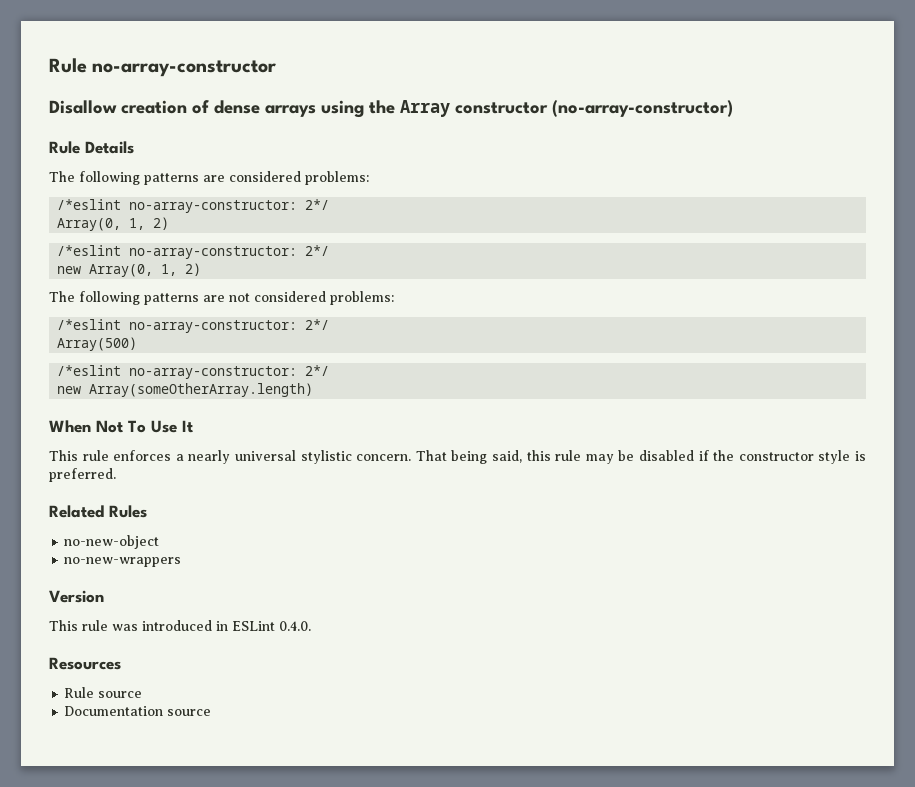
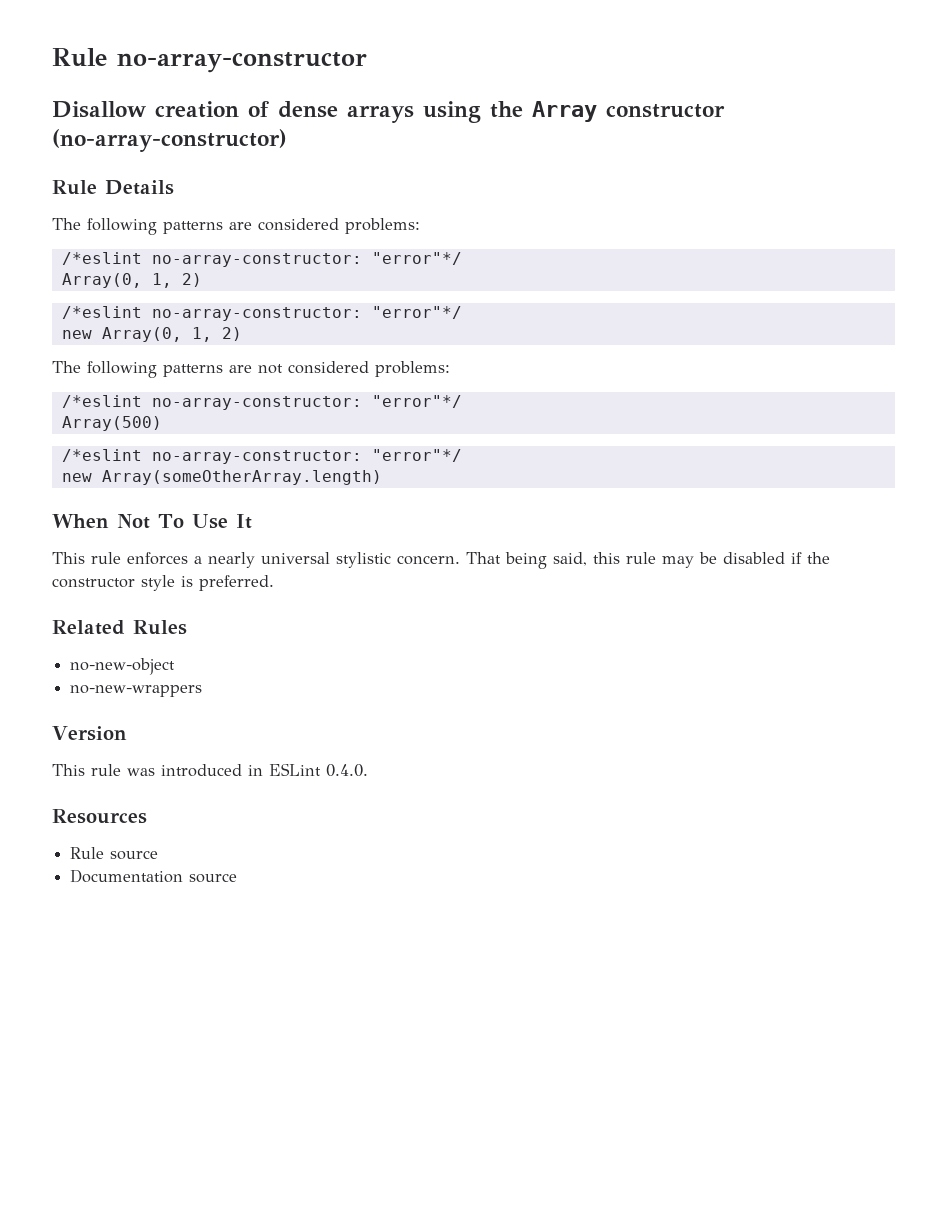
  The following patterns are considered problems:
- /*eslint no-array-constructor: 2*/
+ /*eslint no-array-constructor: "error"*/
  Array(0, 1, 2)
- /*eslint no-array-constructor: 2*/
+ /*eslint no-array-constructor: "error"*/
  The following patterns are not considered problems:
- /*eslint no-array-constructor: 2*/
+ /*eslint no-array-constructor: "error"*/
  Array(500)
- /*eslint no-array-constructor: 2*/
+ /*eslint no-array-constructor: "error"*/

